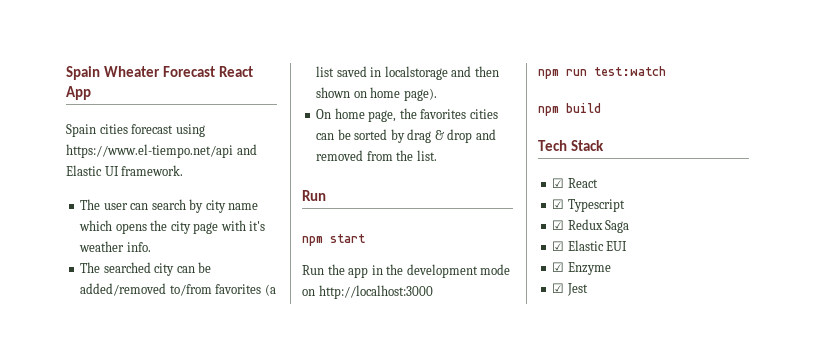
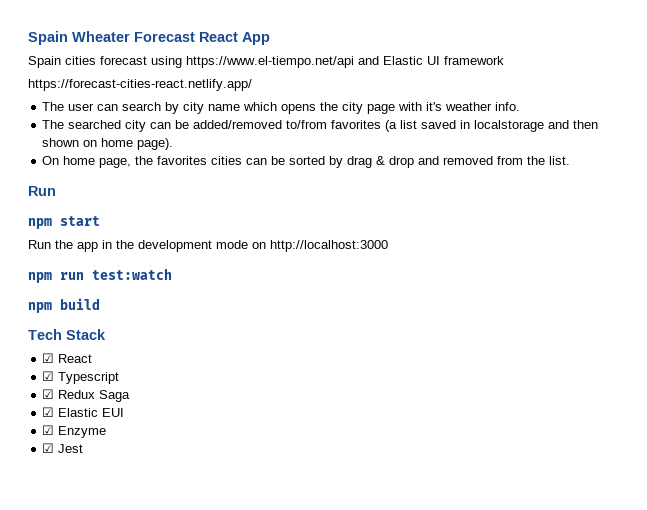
- Spain cities forecast using https://www.el-tiempo.net/api and Elastic UI framework.
+ Spain cities forecast using https://www.el-tiempo.net/api and Elastic UI framework
+ https://forecast-cities-react.netlify.app/

